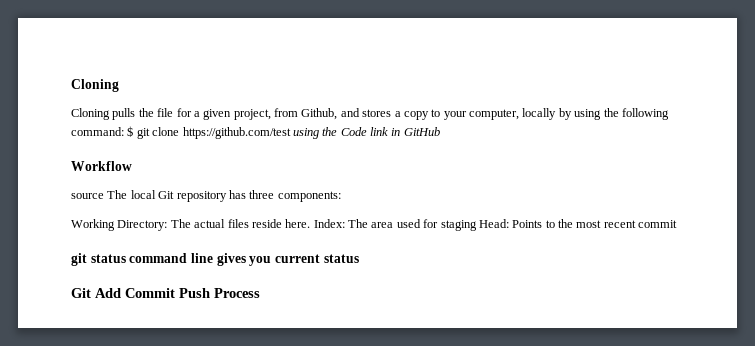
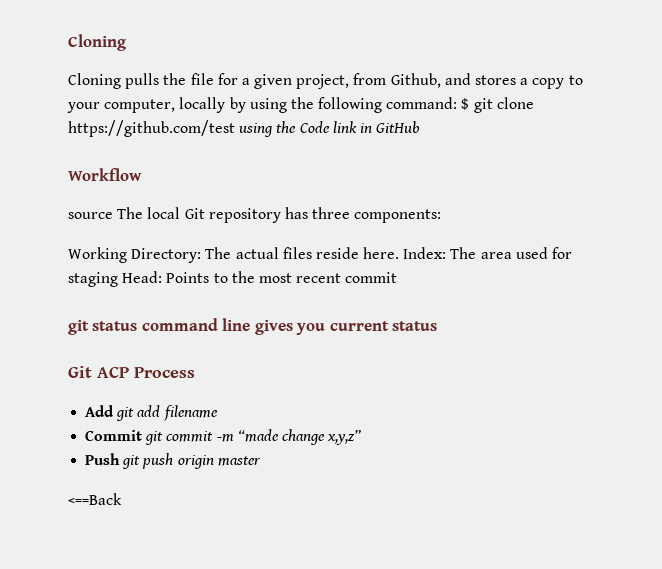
- Git Add Commit Push Process
+ Git ACP Process
+ Add git add filename
+ Commit git commit -m “made change x,y,z”
+ Push git push origin master
+ <==Back

